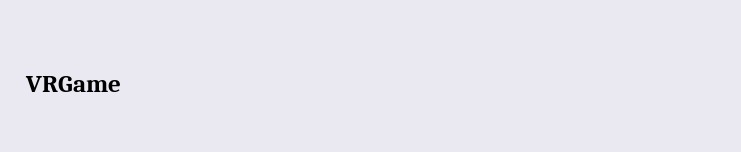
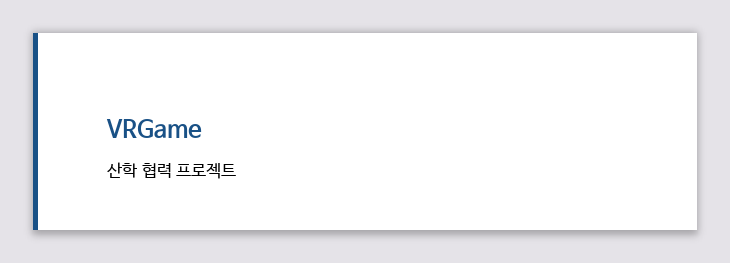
+ 산학 협력 프로젝트

